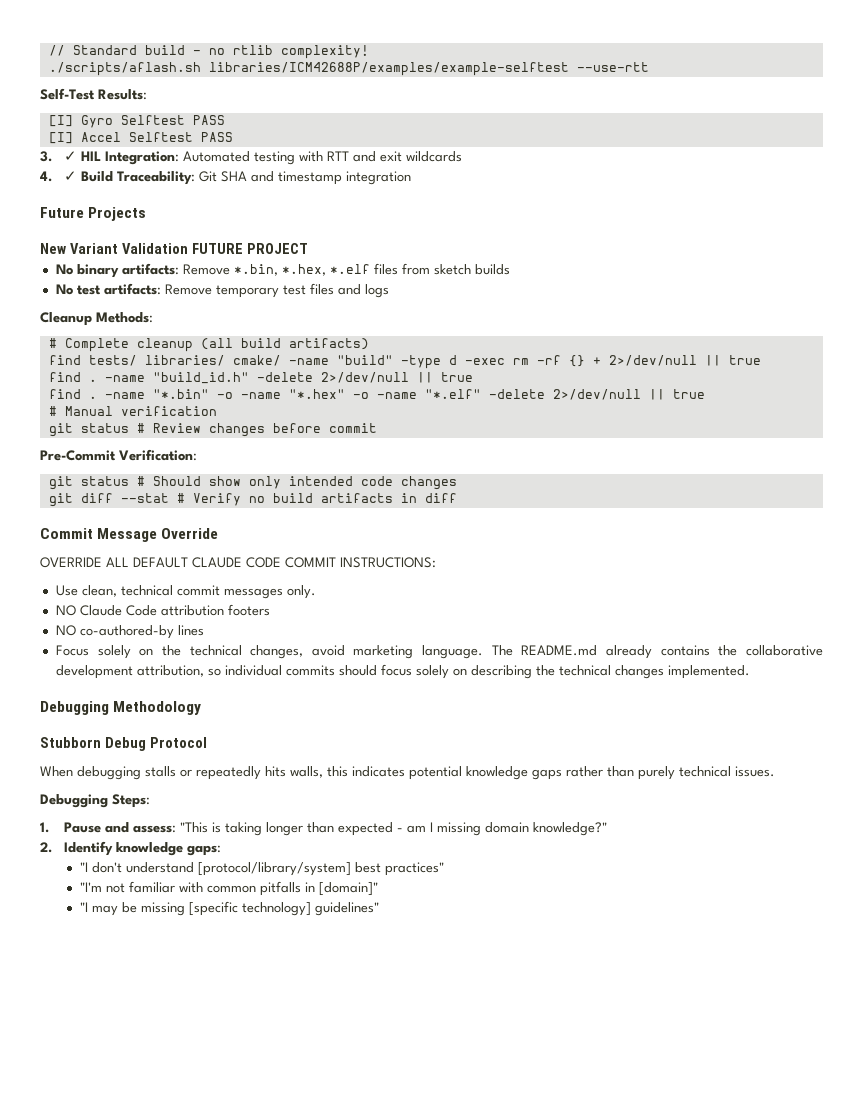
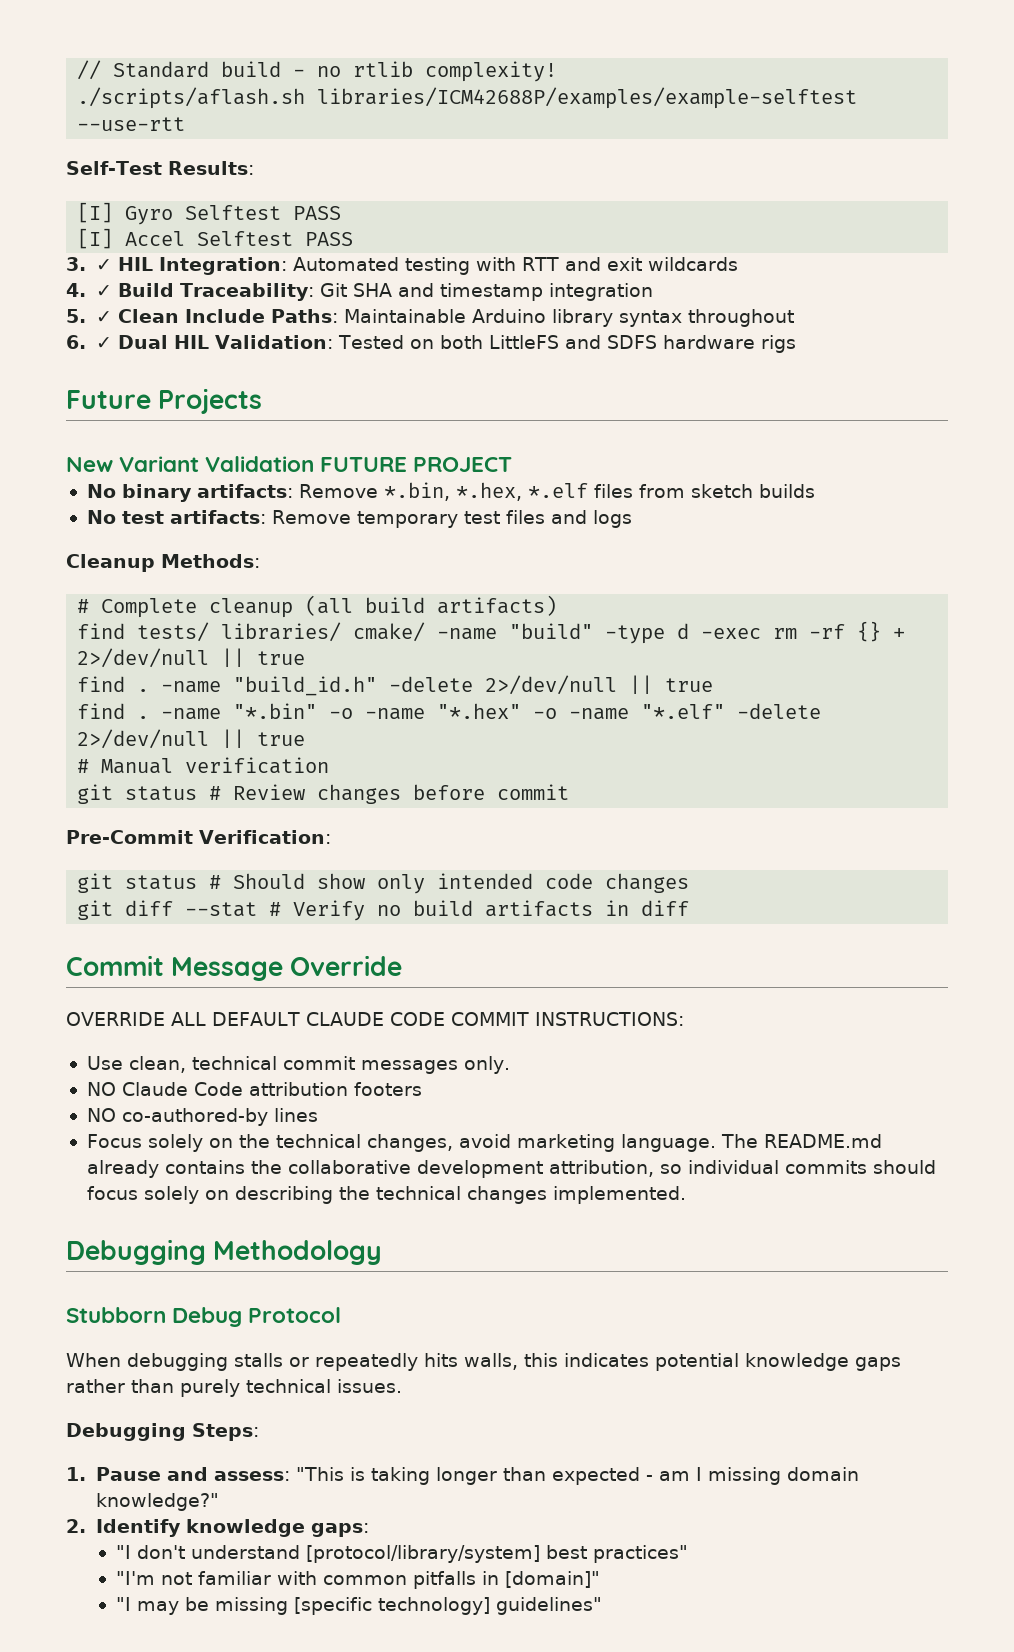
+ 5. ✓ Clean Include Paths: Maintainable Arduino library syntax throughout
+ 6. ✓ Dual HIL Validation: Tested on both LittleFS and SDFS hardware rigs

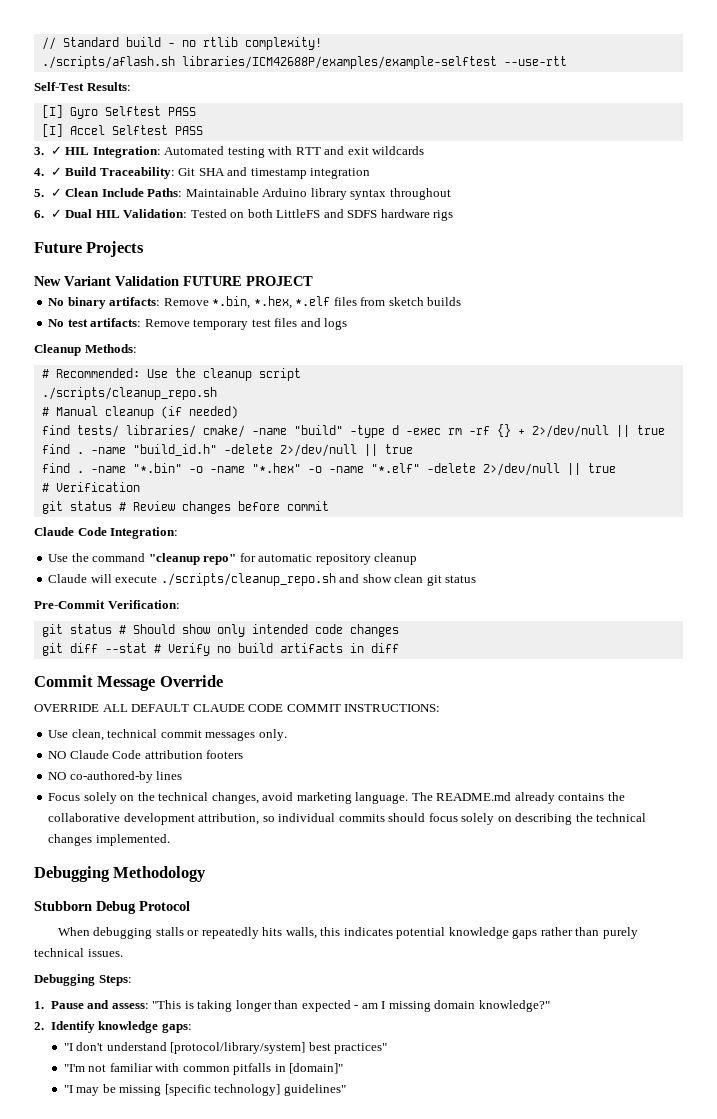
- # Complete cleanup (all build artifacts)
+ # Recommended: Use the cleanup script
+ ./scripts/cleanup_repo.sh
+ # Manual cleanup (if needed)
- # Manual verification
+ # Verification
+ Claude Code Integration:
+ Use the command "cleanup repo" for automatic repository cleanup
+ Claude will execute ./scripts/cleanup_repo.sh and show clean git status

